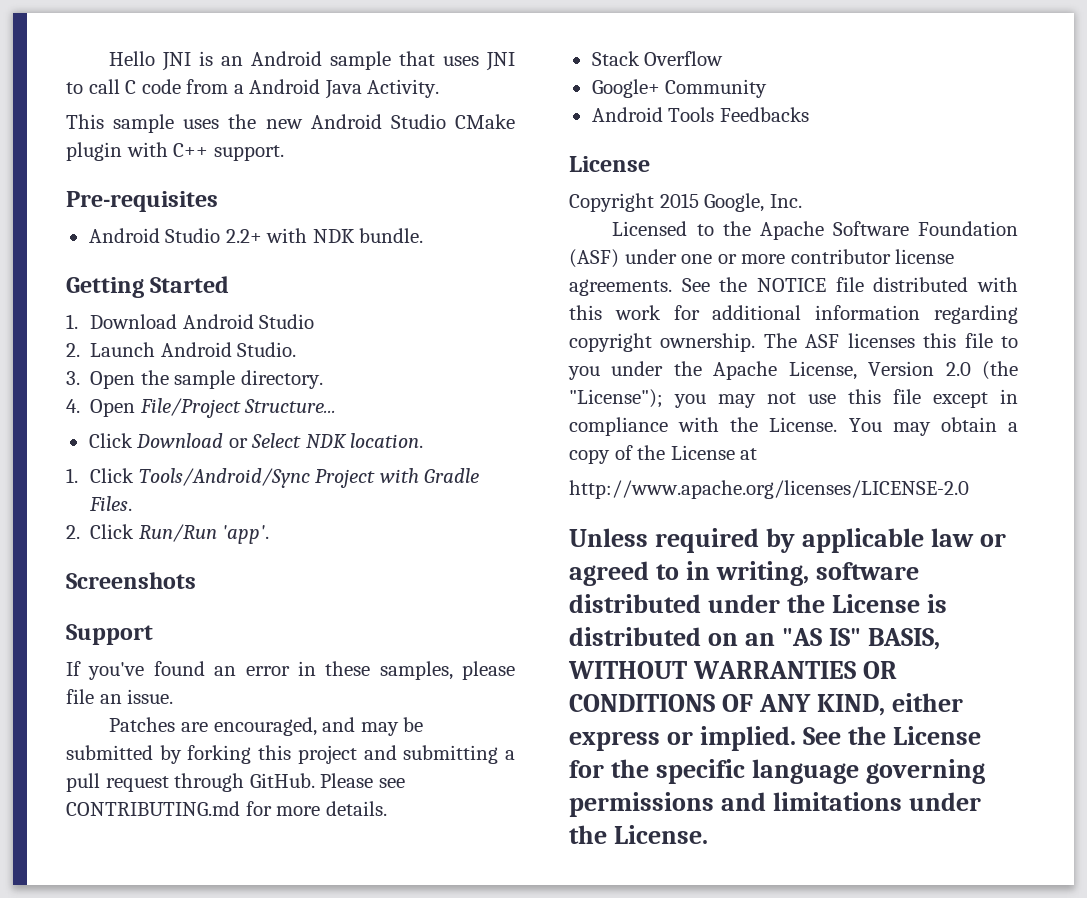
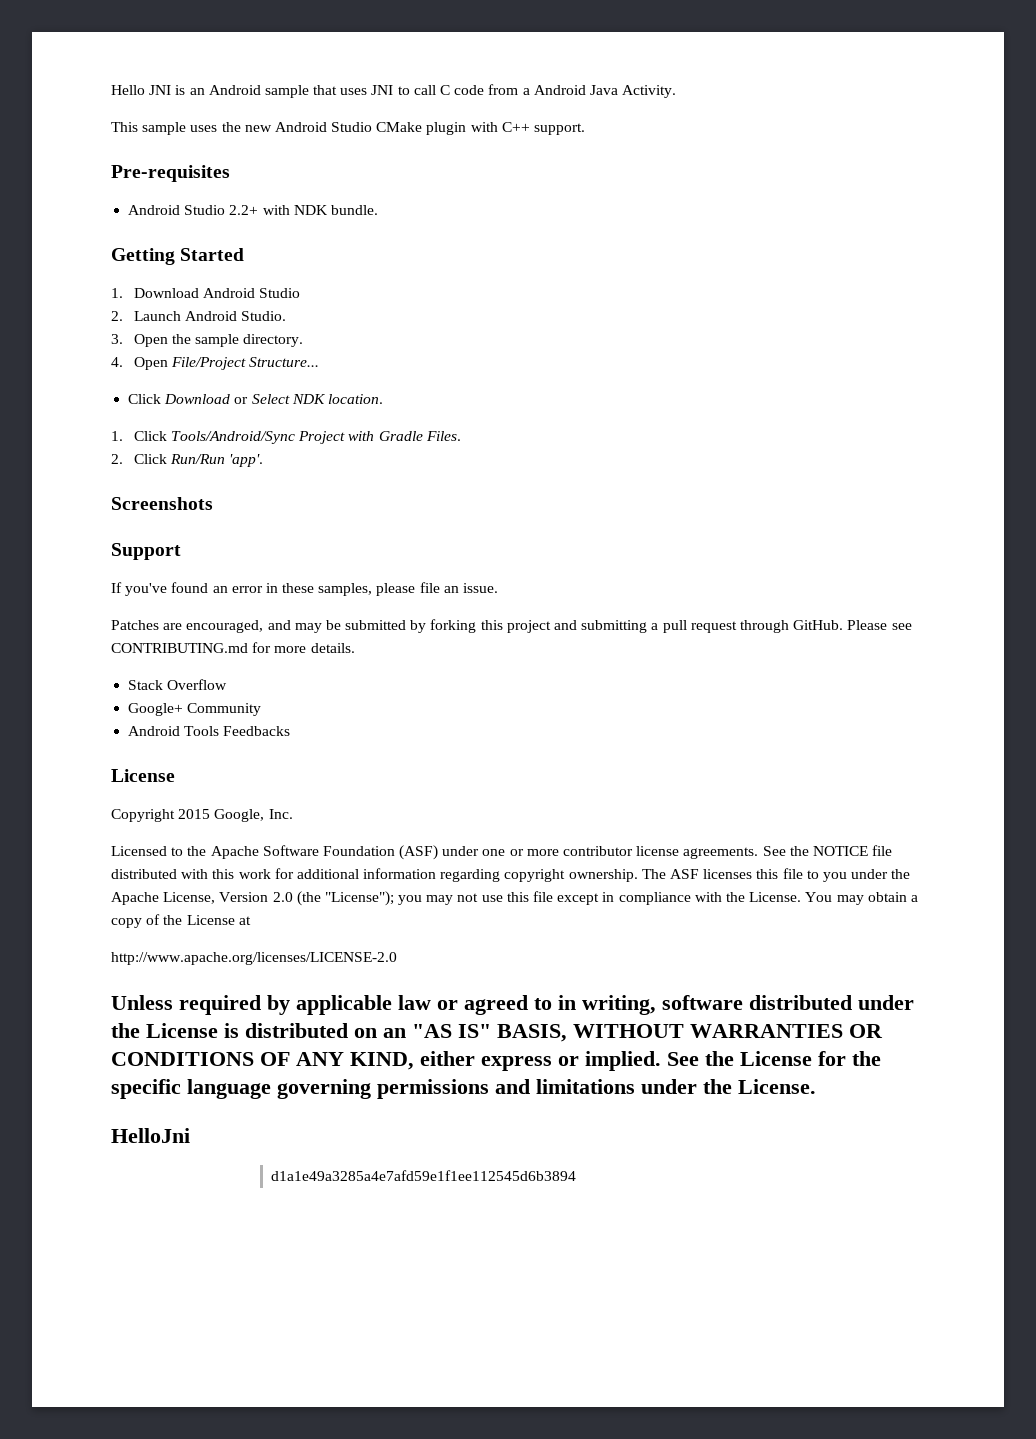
+ HelloJni
+ d1a1e49a3285a4e7afd59e1f1ee112545d6b3894

